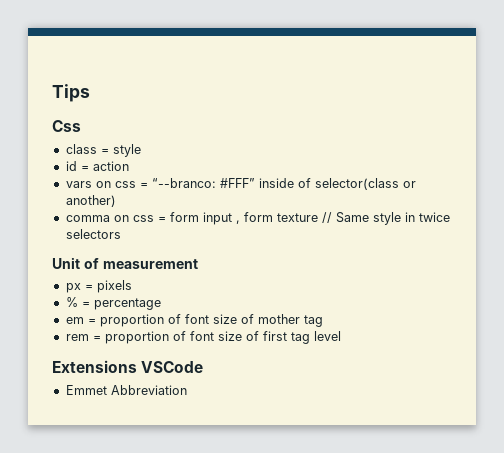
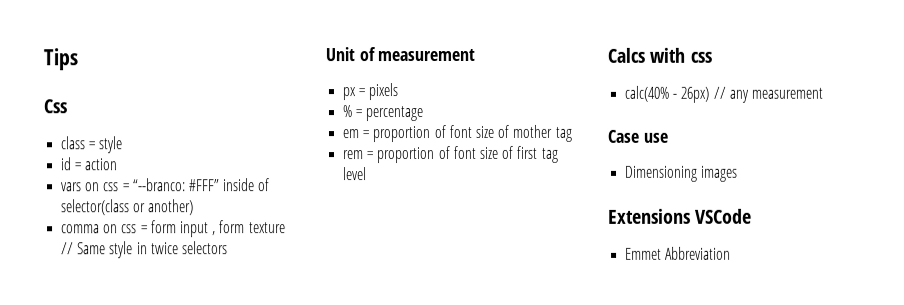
+ Calcs with css
+ calc(40% - 26px) // any measurement
+ Case use
+ Dimensioning images

